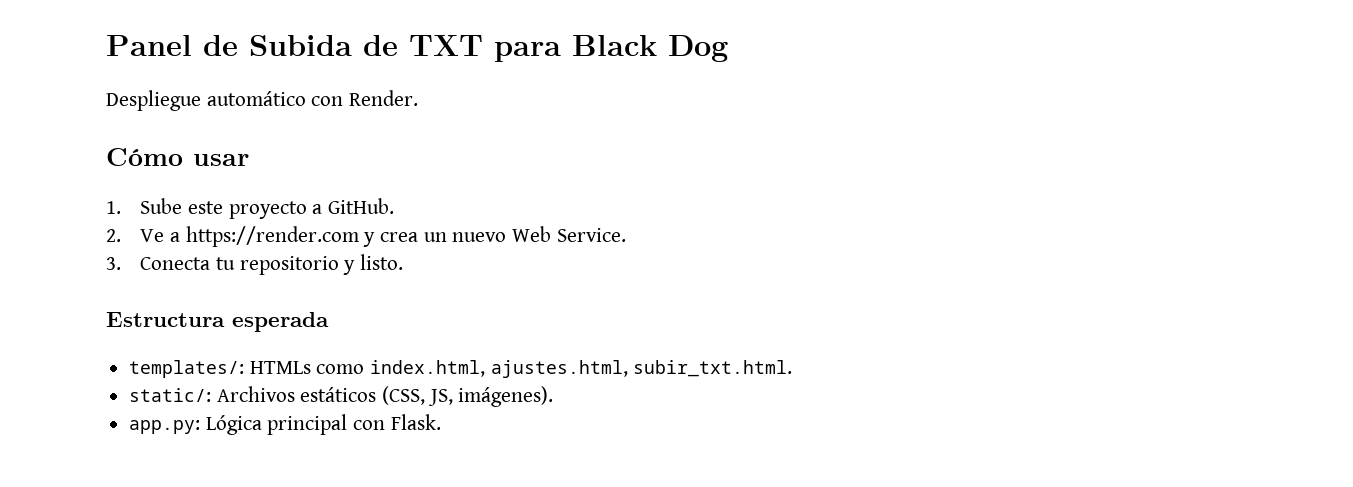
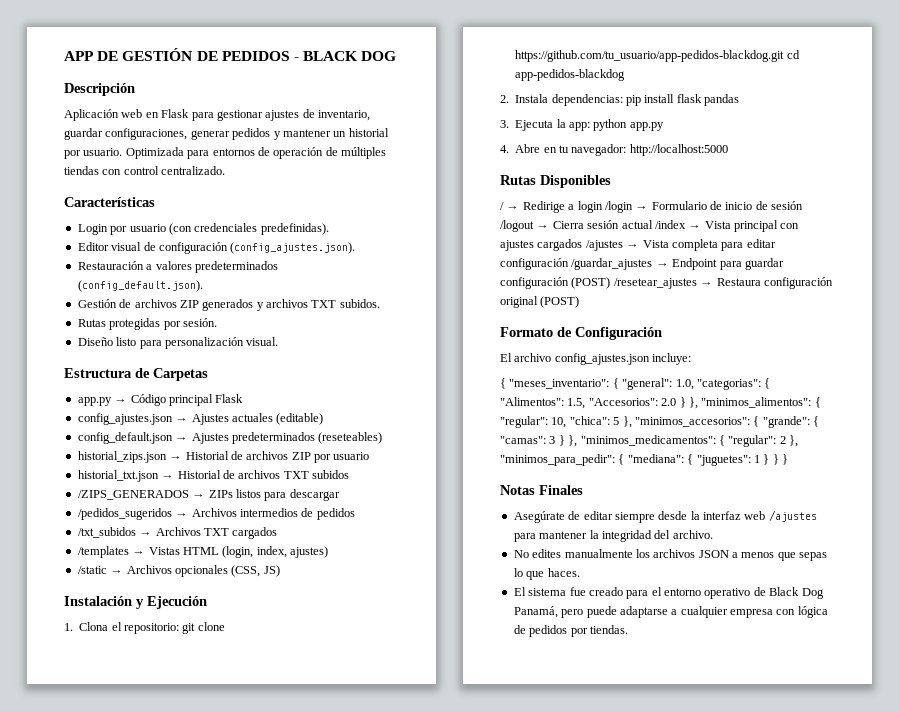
- Panel de Subida de TXT para Black Dog
- Despliegue automático con Render.
- Cómo usar
- 1. Sube este proyecto a GitHub.
- 2. Ve a https://render.com y crea un nuevo Web Service.
- 3. Conecta tu repositorio y listo.
- Estructura esperada
- templates/: HTMLs como index.html, ajustes.html, subir_txt.html.
- static/: Archivos estáticos (CSS, JS, imágenes).
- app.py: Lógica principal con Flask.
+ APP DE GESTIÓN DE PEDIDOS - BLACK DOG
+ Descripción
+ Aplicación web en Flask para gestionar ajustes de inventario, guardar configuraciones, generar pedidos y mantener un historial por usuario. Optimizada para entornos de operación de múltiples tiendas con control centralizado.
+ Características
+ Login por usuario (con credenciales predefinidas).
+ Editor visual de configuración (config_ajustes.json).
+ Restauración a valores predeterminados (config_default.json).
+ Gestión de archivos ZIP generados y archivos TXT subidos.
+ Rutas protegidas por sesión.
+ Diseño listo para personalización visual.
+ Estructura de Carpetas
+ app.py → Código principal Flask
+ config_ajustes.json → Ajustes actuales (editable)
+ config_default.json → Ajustes predeterminados (reseteables)
+ historial_zips.json → Historial de archivos ZIP por usuario
+ historial_txt.json → Historial de archivos TXT subidos
+ /ZIPS_GENERADOS → ZIPs listos para descargar
+ /pedidos_sugeridos → Archivos intermedios de pedidos
+ /txt_subidos → Archivos TXT cargados
+ /templates → Vistas HTML (login, index, ajustes)
+ /static → Archivos opcionales (CSS, JS)
+ Instalación y Ejecución
+ 1. Clona el repositorio: git clone https://github.com/tu_usuario/app-pedidos-blackdog.git cd app-pedidos-blackdog
+ 2. Instala dependencias: pip install flask pandas
+ 3. Ejecuta la app: python app.py
+ 4. Abre en tu navegador: http://localhost:5000
+ Rutas Disponibles
+ / → Redirige a login /login → Formulario de inicio de sesión /logout → Cierra sesión actual /index → Vista principal con ajustes cargados /ajustes → Vista completa para editar configuración /guardar_ajustes → Endpoint para guardar configuración (POST) /resetear_ajustes → Restaura configuración original (POST)
+ Formato de Configuración
+ El archivo config_ajustes.json incluye:
+ { "meses_inventario": { "general": 1.0, "categorias": { "Alimentos": 1.5, "Accesorios": 2.0 } }, "minimos_alimentos": { "regular": 10, "chica": 5 }, "minimos_accesorios": { "grande": { "camas": 3 } }, "minimos_medicamentos": { "regular": 2 }, "minimos_para_pedir": { "mediana": { "juguetes": 1 } } }
+ Notas Finales
+ Asegúrate de editar siempre desde la interfaz web /ajustes para mantener la integridad del archivo.
+ No edites manualmente los archivos JSON a menos que sepas lo que haces.
+ El sistema fue creado para el entorno operativo de Black Dog Panamá, pero puede adaptarse a cualquier empresa con lógica de pedidos por tiendas.

